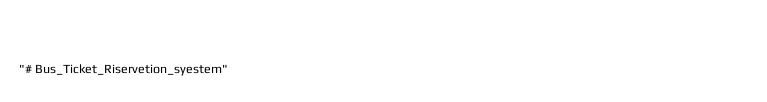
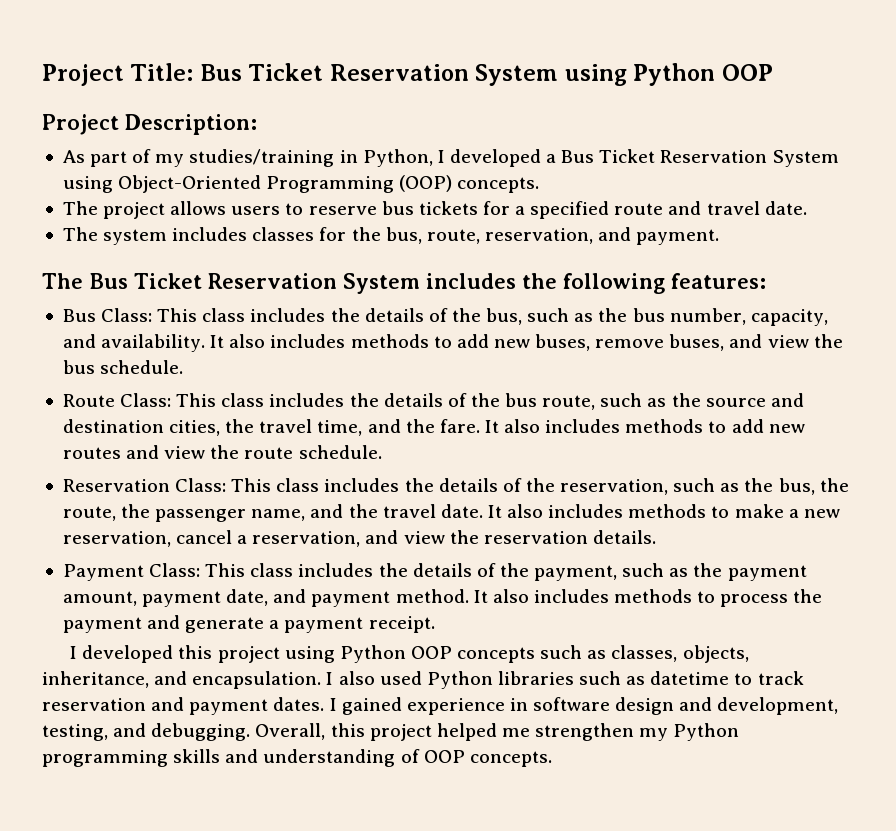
- "# Bus_Ticket_Riservetion_syestem"
+ Project Title: Bus Ticket Reservation System using Python OOP
+ Project Description:
+ As part of my studies/training in Python, I developed a Bus Ticket Reservation System using Object-Oriented Programming (OOP) concepts.
+ The project allows users to reserve bus tickets for a specified route and travel date.
+ The system includes classes for the bus, route, reservation, and payment.
+ The Bus Ticket Reservation System includes the following features:
+ Bus Class: This class includes the details of the bus, such as the bus number, capacity, and availability. It also includes methods to add new buses, remove buses, and view the bus schedule.
+ Route Class: This class includes the details of the bus route, such as the source and destination cities, the travel time, and the fare. It also includes methods to add new routes and view the route schedule.
+ Reservation Class: This class includes the details of the reservation, such as the bus, the route, the passenger name, and the travel date. It also includes methods to make a new reservation, cancel a reservation, and view the reservation details.
+ Payment Class: This class includes the details of the payment, such as the payment amount, payment date, and payment method. It also includes methods to process the payment and generate a payment receipt.
+ I developed this project using Python OOP concepts such as classes, objects, inheritance, and encapsulation. I also used Python libraries such as datetime to track reservation and payment dates. I gained experience in software design and development, testing, and debugging. Overall, this project helped me strengthen my Python programming skills and understanding of OOP concepts.

